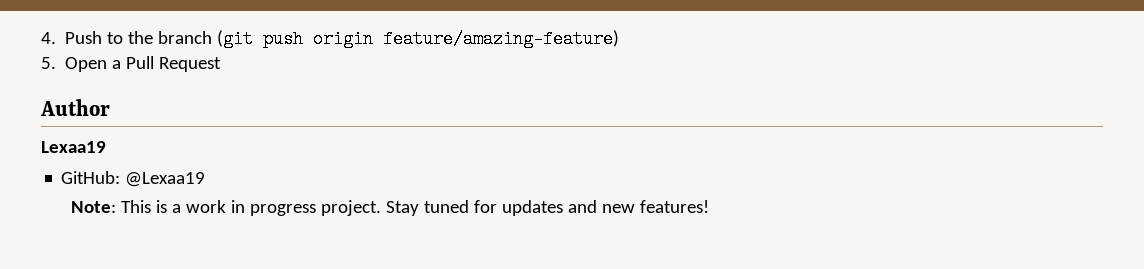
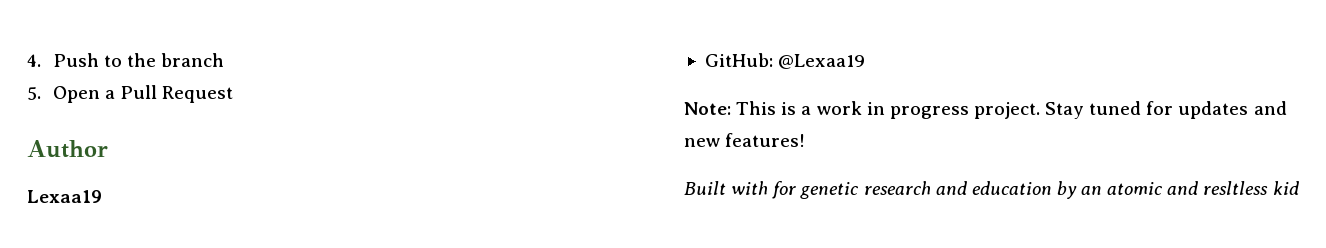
- 4. Push to the branch (git push origin feature/amazing-feature)
+ 4. Push to the branch
+ Built with for genetic research and education by an atomic and resltless kid

